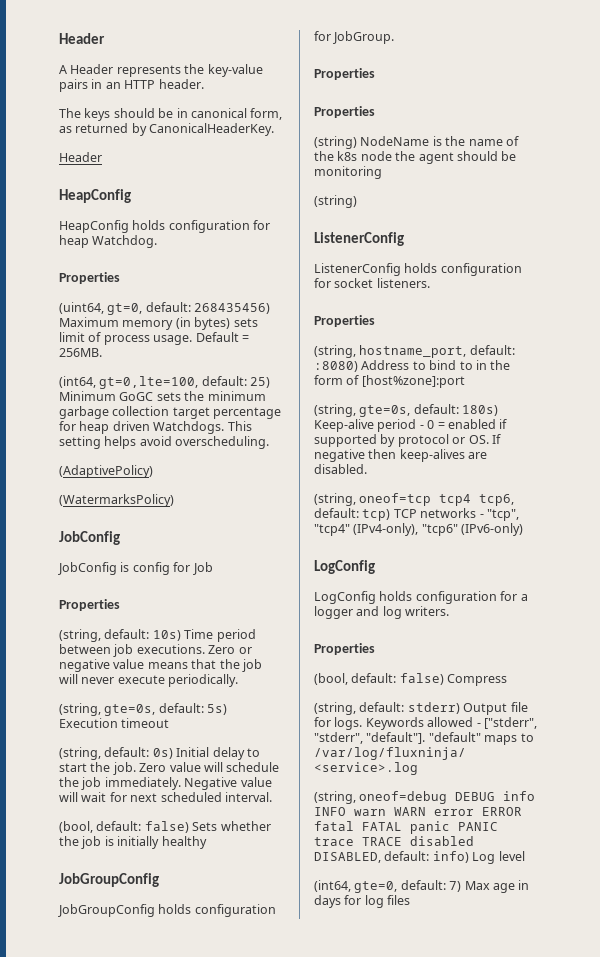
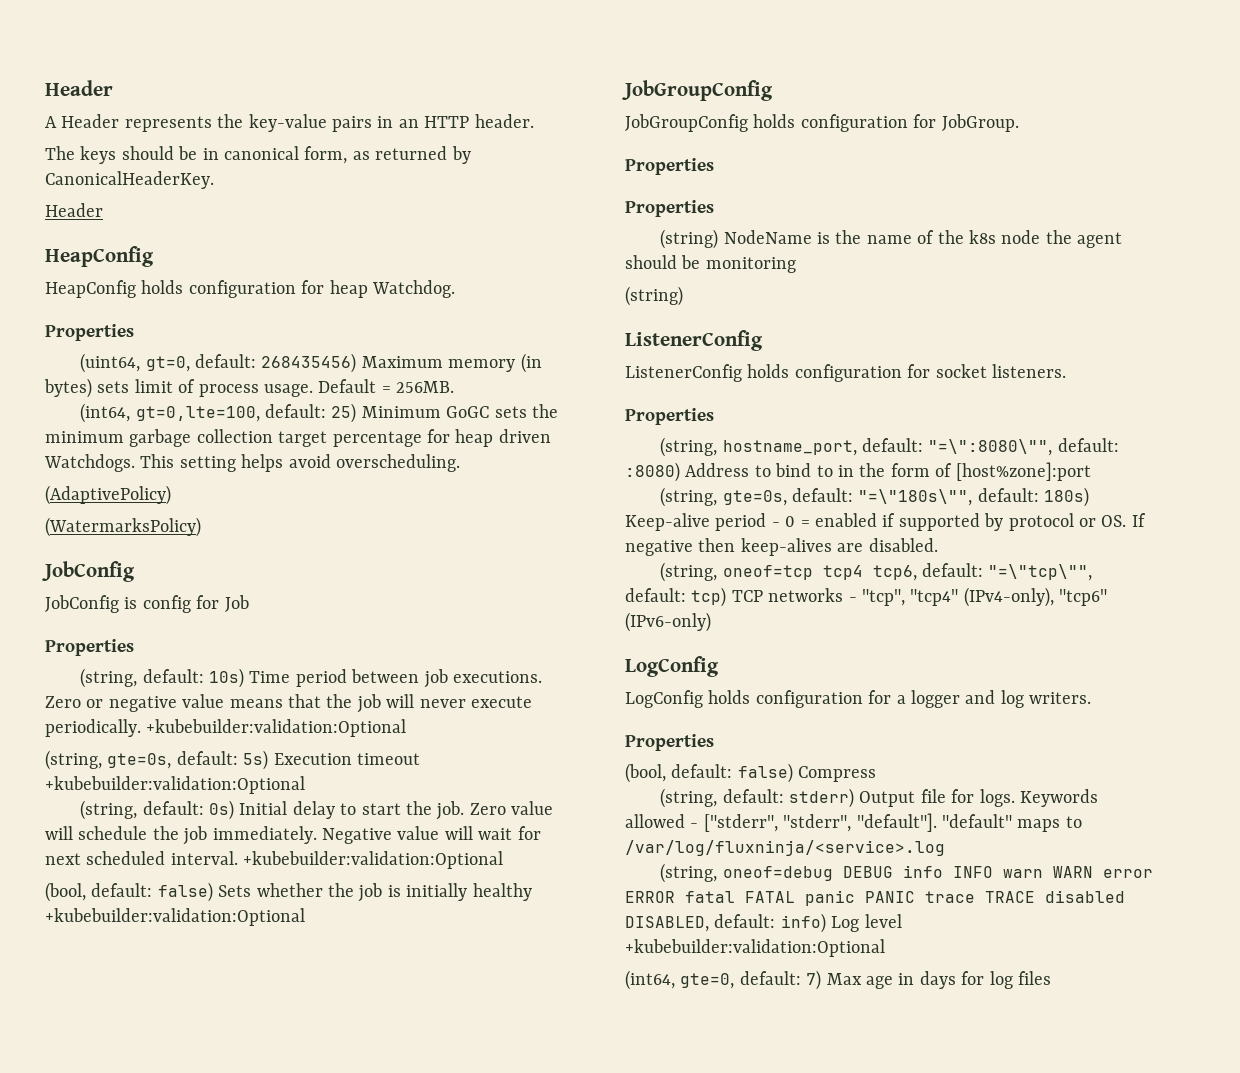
- Zero or negative value means that the job will never execute periodically.
+ Zero or negative value means that the job will never execute periodically. +kubebuilder:validation:Optional
- (string, gte=0s, default: 5s) Execution timeout
+ (string, gte=0s, default: 5s) Execution timeout +kubebuilder:validation:Optional
- Negative value will wait for next scheduled interval.
+ Negative value will wait for next scheduled interval. +kubebuilder:validation:Optional
- (bool, default: false) Sets whether the job is initially healthy
+ (bool, default: false) Sets whether the job is initially healthy +kubebuilder:validation:Optional
- (string, hostname_port, default: :8080) Address to bind to in the form of [host%zone]:port
+ (string, hostname_port, default: "=\":8080\"", default: :8080) Address to bind to in the form of [host%zone]:port
- (string, gte=0s, default: 180s) Keep-alive period - 0 = enabled if supported by protocol or OS. If negative then keep-alives are disabled.
+ (string, gte=0s, default: "=\"180s\"", default: 180s) Keep-alive period - 0 = enabled if supported by protocol or OS. If negative then keep-alives are disabled.
- (string, oneof=tcp tcp4 tcp6, default: tcp) TCP networks - "tcp", "tcp4" (IPv4-only), "tcp6" (IPv6-only)
+ (string, oneof=tcp tcp4 tcp6, default: "=\"tcp\"", default: tcp) TCP networks - "tcp", "tcp4" (IPv4-only), "tcp6" (IPv6-only)
- (string, oneof=debug DEBUG info INFO warn WARN error ERROR fatal FATAL panic PANIC trace TRACE disabled DISABLED, default: info) Log level
+ (string, oneof=debug DEBUG info INFO warn WARN error ERROR fatal FATAL panic PANIC trace TRACE disabled DISABLED, default: info) Log level +kubebuilder:validation:Optional

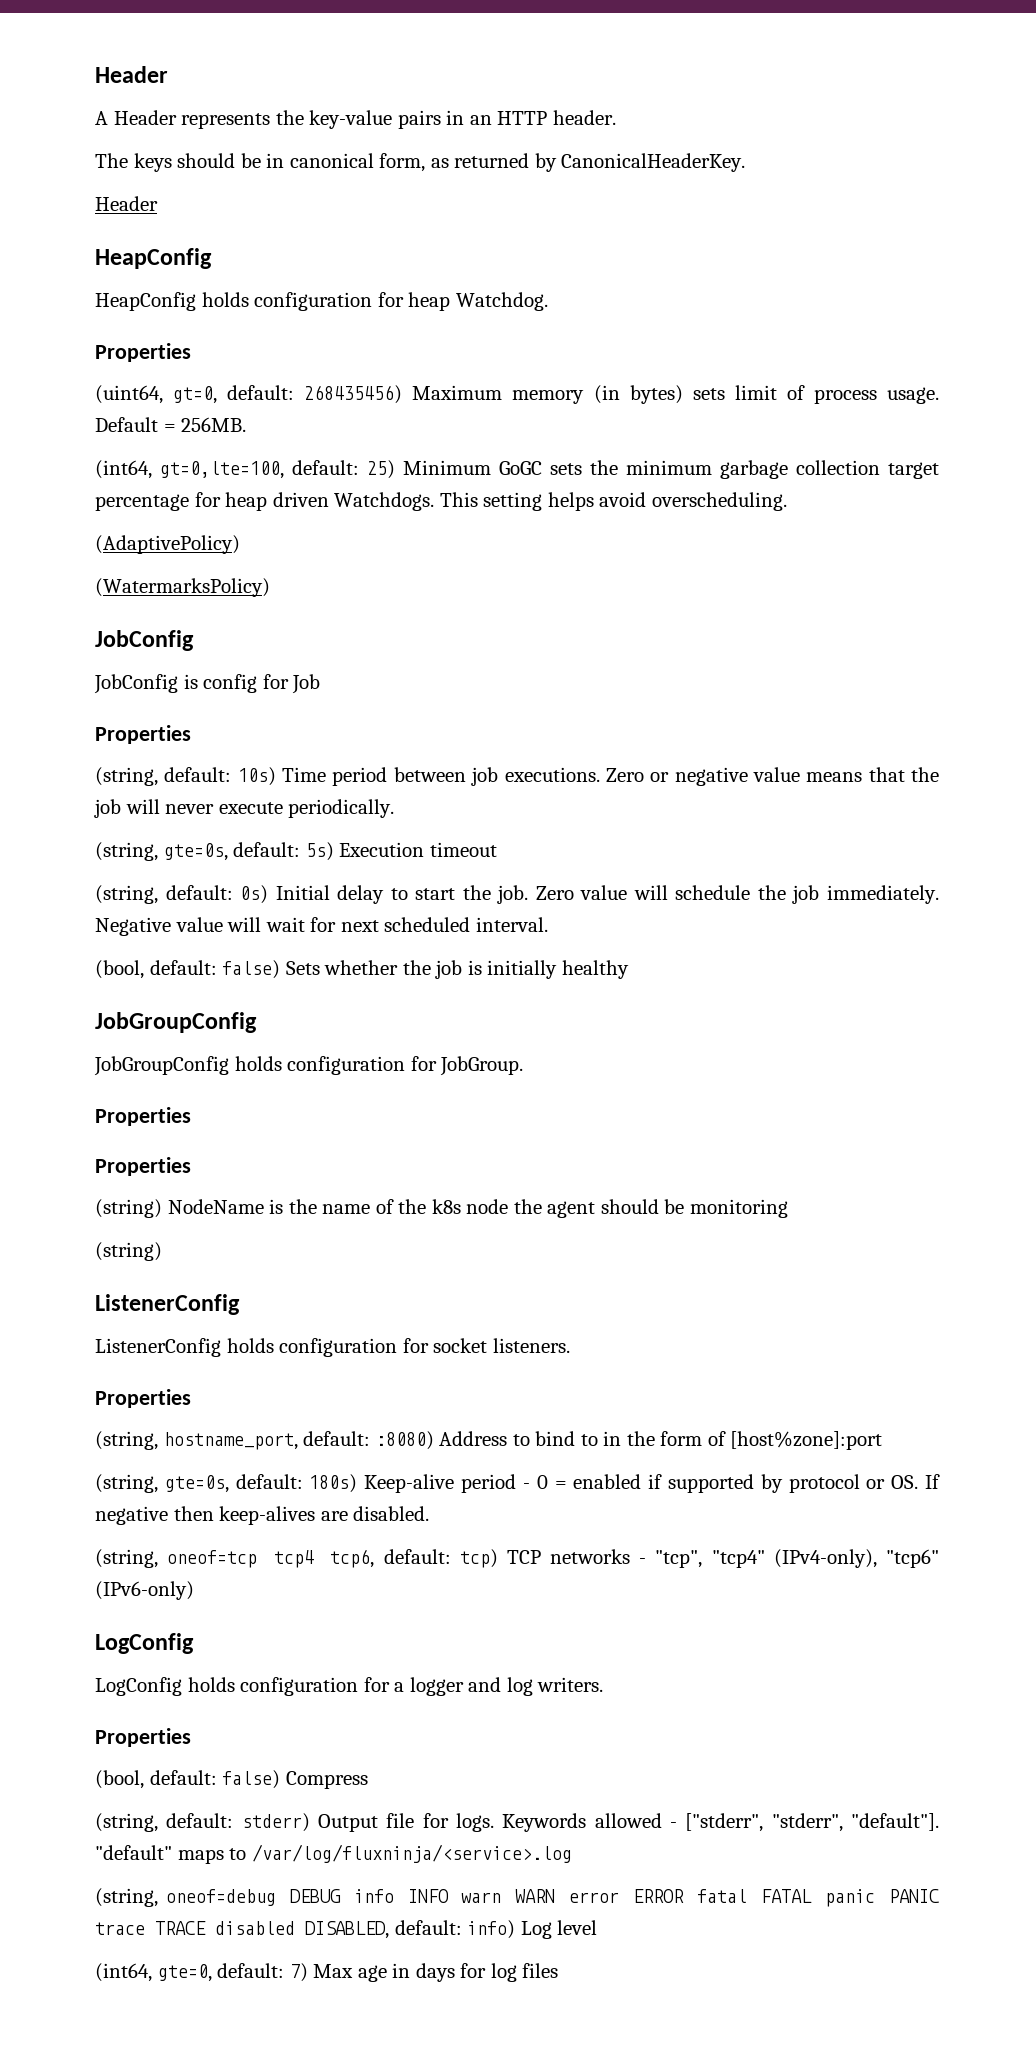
- Zero or negative value means that the job will never execute periodically. +kubebuilder:validation:Optional
+ Zero or negative value means that the job will never execute periodically.
- (string, gte=0s, default: 5s) Execution timeout +kubebuilder:validation:Optional
+ (string, gte=0s, default: 5s) Execution timeout
- Negative value will wait for next scheduled interval. +kubebuilder:validation:Optional
+ Negative value will wait for next scheduled interval.
- (bool, default: false) Sets whether the job is initially healthy +kubebuilder:validation:Optional
+ (bool, default: false) Sets whether the job is initially healthy
- (string, hostname_port, default: "=\":8080\"", default: :8080) Address to bind to in the form of [host%zone]:port
+ (string, hostname_port, default: :8080) Address to bind to in the form of [host%zone]:port
- (string, gte=0s, default: "=\"180s\"", default: 180s) Keep-alive period - 0 = enabled if supported by protocol or OS. If negative then keep-alives are disabled.
+ (string, gte=0s, default: 180s) Keep-alive period - 0 = enabled if supported by protocol or OS. If negative then keep-alives are disabled.
- (string, oneof=tcp tcp4 tcp6, default: "=\"tcp\"", default: tcp) TCP networks - "tcp", "tcp4" (IPv4-only), "tcp6" (IPv6-only)
+ (string, oneof=tcp tcp4 tcp6, default: tcp) TCP networks - "tcp", "tcp4" (IPv4-only), "tcp6" (IPv6-only)
- (string, oneof=debug DEBUG info INFO warn WARN error ERROR fatal FATAL panic PANIC trace TRACE disabled DISABLED, default: info) Log level +kubebuilder:validation:Optional
+ (string, oneof=debug DEBUG info INFO warn WARN error ERROR fatal FATAL panic PANIC trace TRACE disabled DISABLED, default: info) Log level

